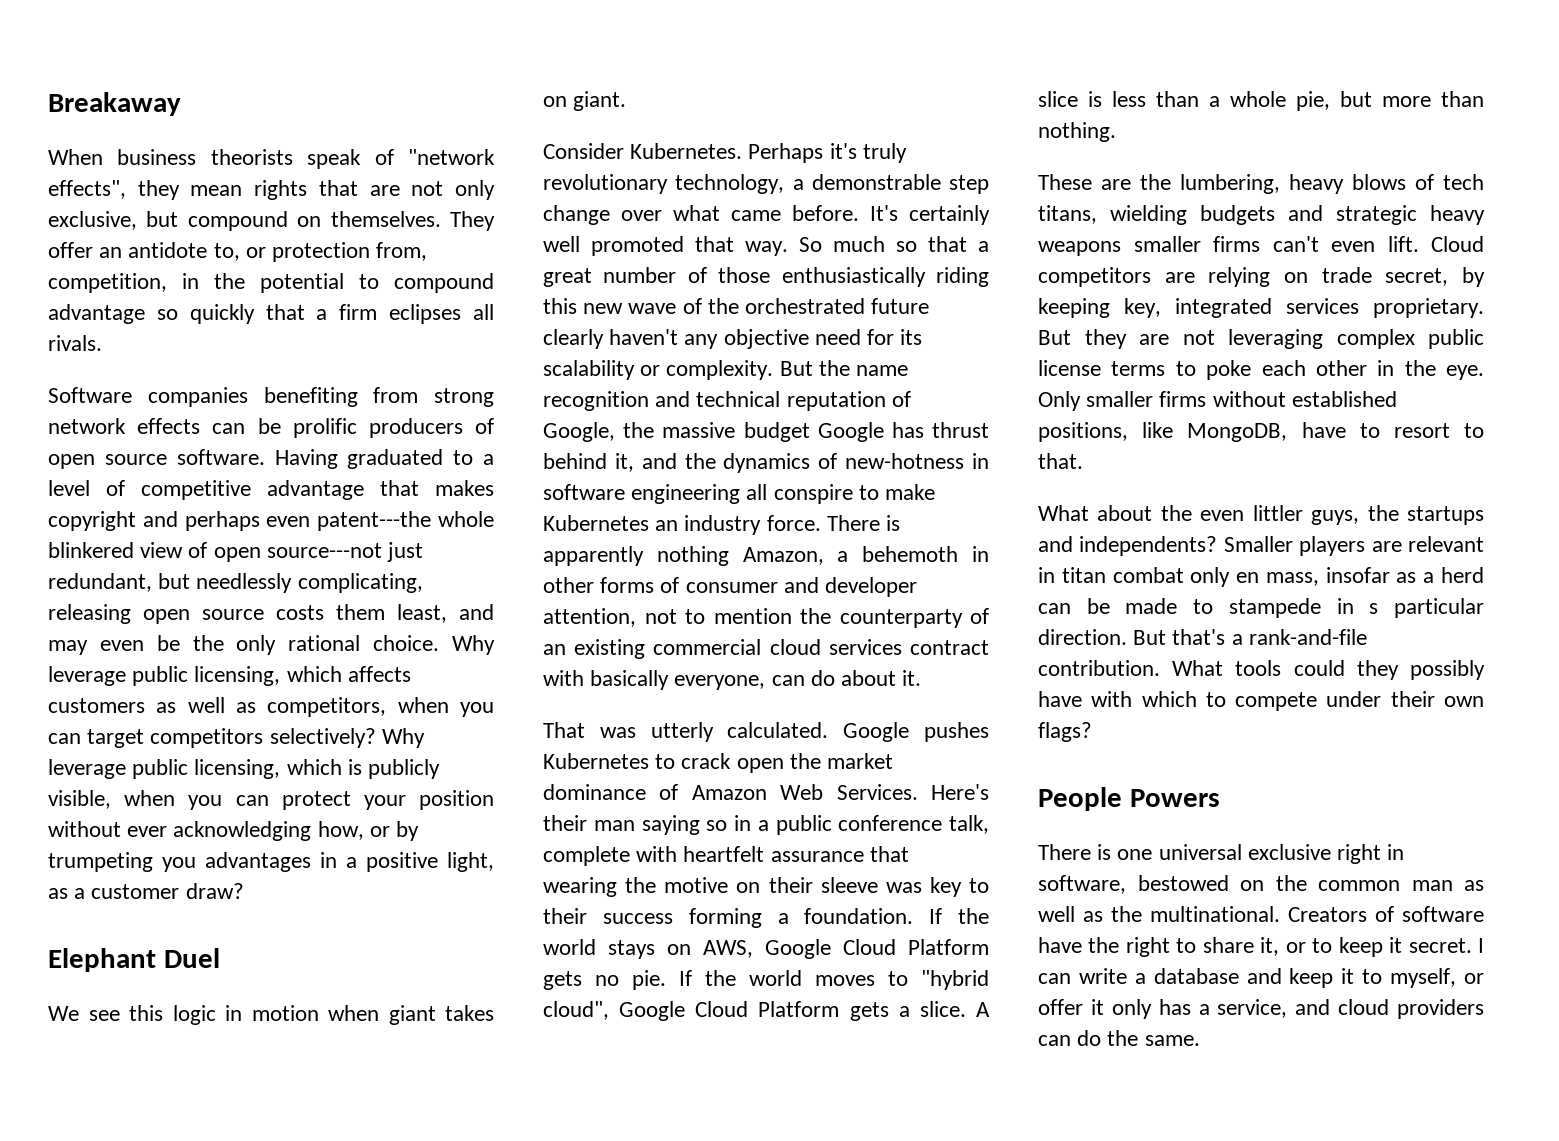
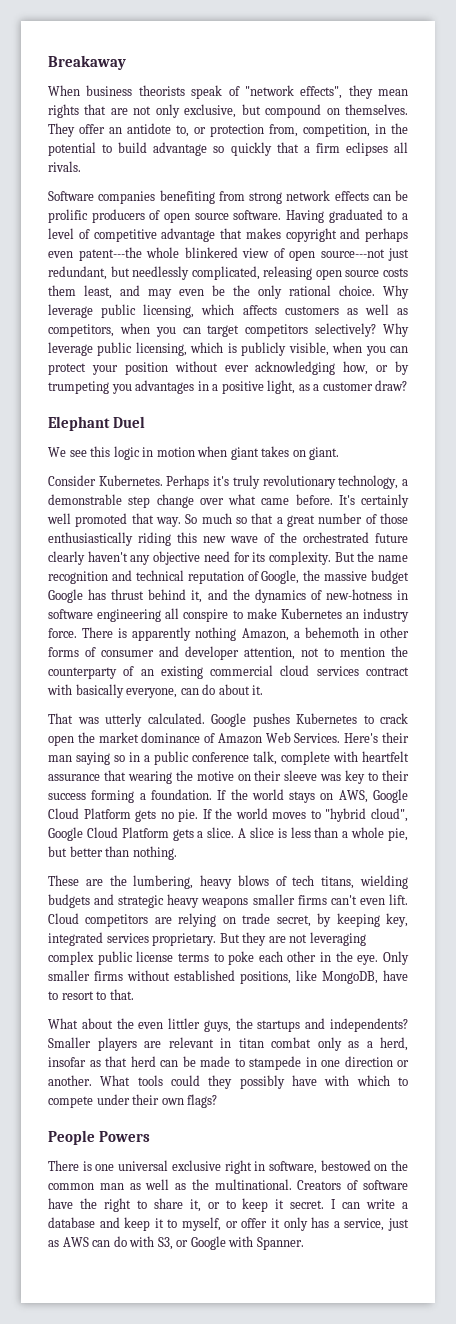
- They offer an antidote to, or protection from, competition, in the potential to compound advantage so quickly that a firm eclipses all rivals.
+ They offer an antidote to, or protection from, competition, in the potential to build advantage so quickly that a firm eclipses all rivals.
- Having graduated to a level of competitive advantage that makes copyright and perhaps even patent---the whole blinkered view of open source---not just redundant, but needlessly complicating, releasing open source costs them least, and may even be the only rational choice.
+ Having graduated to a level of competitive advantage that makes copyright and perhaps even patent---the whole blinkered view of open source---not just redundant, but needlessly complicated, releasing open source costs them least, and may even be the only rational choice.
- So much so that a great number of those enthusiastically riding this new wave of the orchestrated future clearly haven't any objective need for its scalability or complexity.
+ So much so that a great number of those enthusiastically riding this new wave of the orchestrated future clearly haven't any objective need for its complexity.
- A slice is less than a whole pie, but more than nothing.
+ A slice is less than a whole pie, but better than nothing.
- Smaller players are relevant in titan combat only en mass, insofar as a herd can be made to stampede in s particular direction. But that's a rank-and-file contribution.
+ Smaller players are relevant in titan combat only as a herd, insofar as that herd can be made to stampede in one direction or another.
- I can write a database and keep it to myself, or offer it only has a service, and cloud providers can do the same.
+ I can write a database and keep it to myself, or offer it only has a service, just as AWS can do with S3, or Google with Spanner.

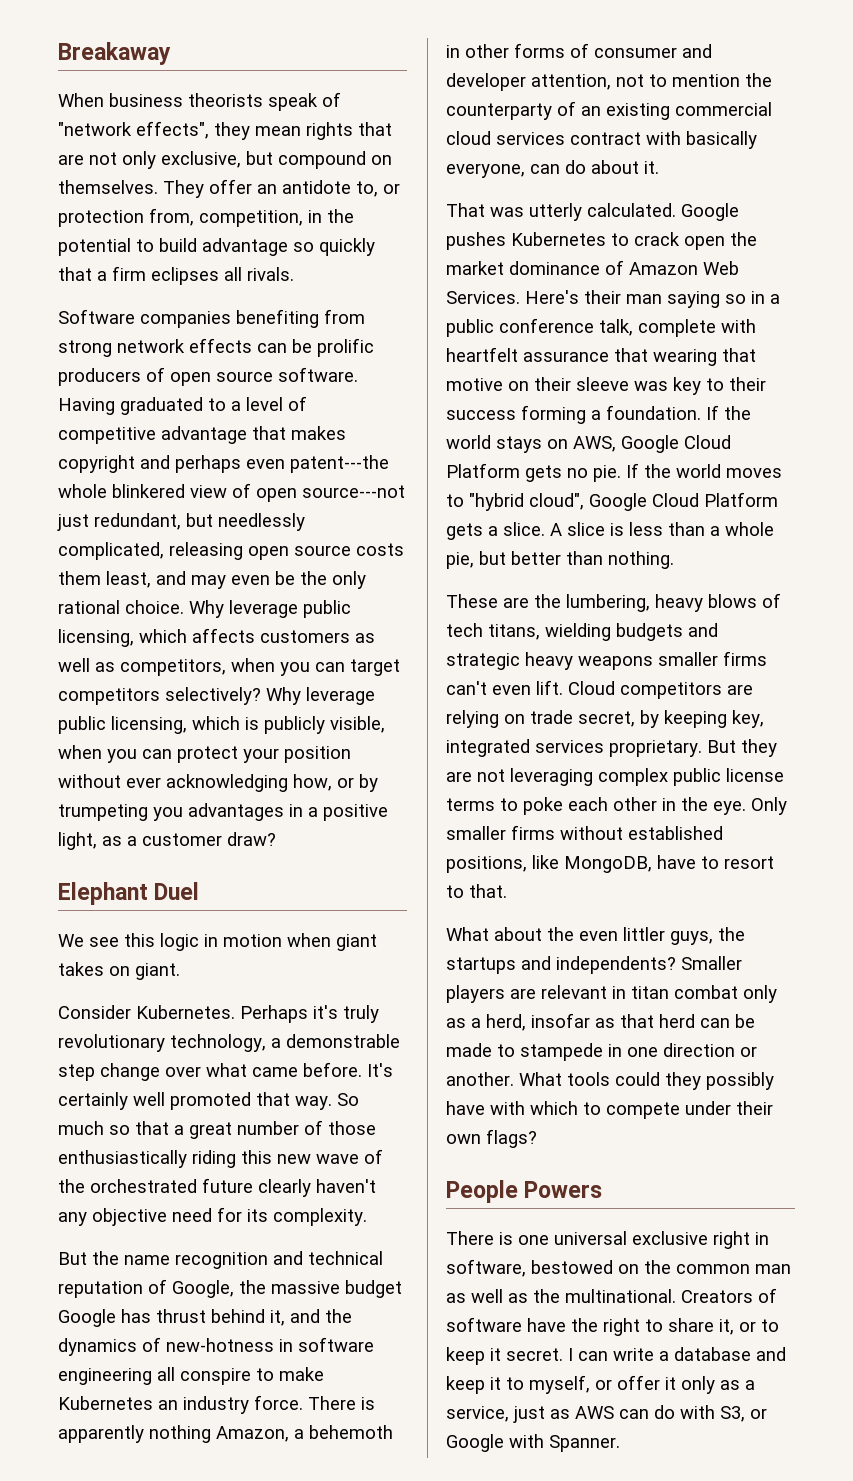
- So much so that a great number of those enthusiastically riding this new wave of the orchestrated future clearly haven't any objective need for its complexity. But the name recognition and technical reputation of Google, the massive budget Google has thrust behind it, and the dynamics of new-hotness in software engineering all conspire to make Kubernetes an industry force.
+ So much so that a great number of those enthusiastically riding this new wave of the orchestrated future clearly haven't any objective need for its complexity.
+ But the name recognition and technical reputation of Google, the massive budget Google has thrust behind it, and the dynamics of new-hotness in software engineering all conspire to make Kubernetes an industry force.
- Here's their man saying so in a public conference talk, complete with heartfelt assurance that wearing the motive on their sleeve was key to their success forming a foundation.
+ Here's their man saying so in a public conference talk, complete with heartfelt assurance that wearing that motive on their sleeve was key to their success forming a foundation.
- I can write a database and keep it to myself, or offer it only has a service, just as AWS can do with S3, or Google with Spanner.
+ I can write a database and keep it to myself, or offer it only as a service, just as AWS can do with S3, or Google with Spanner.

